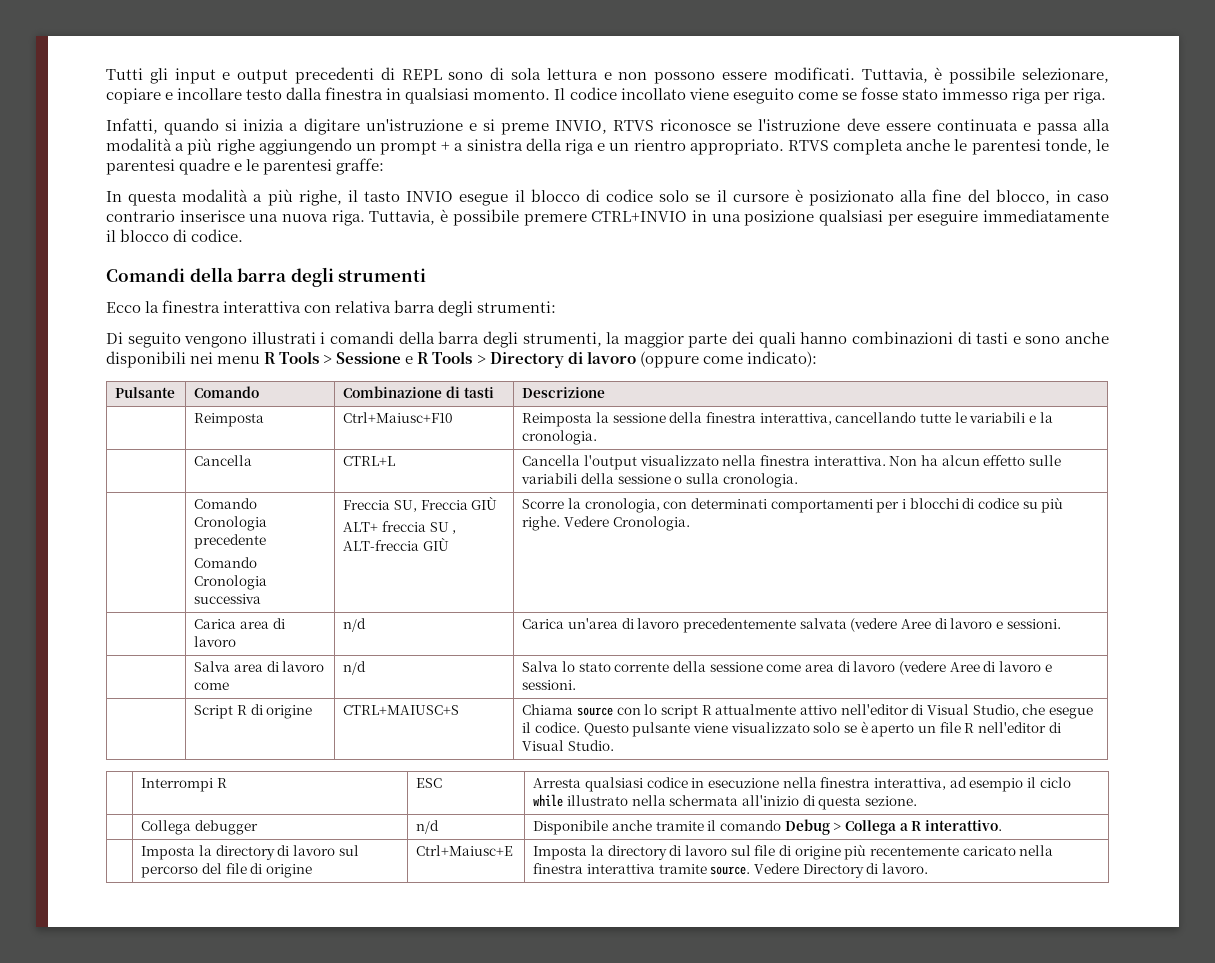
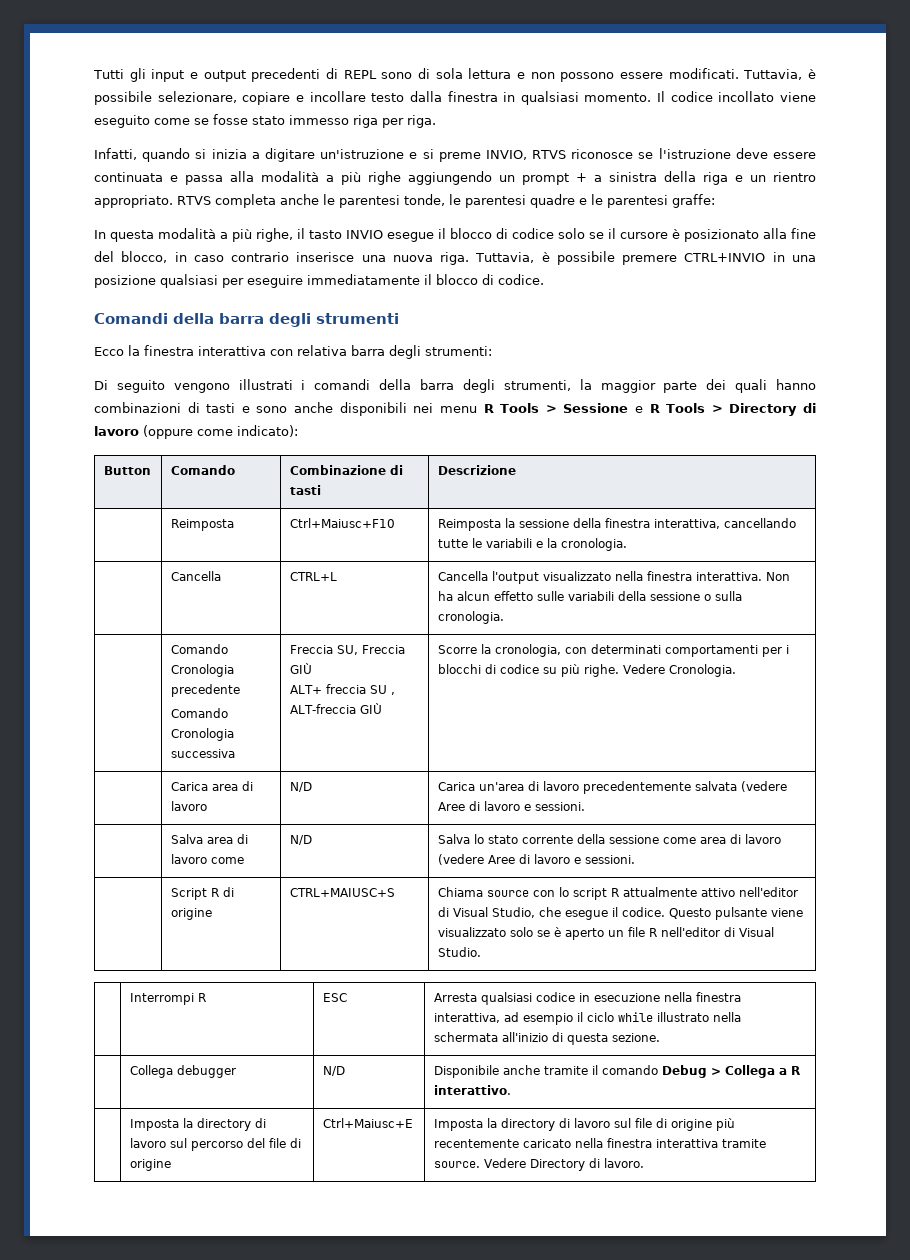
- Pulsante | Comando | Combinazione di tasti | Descrizione
+ Button | Comando | Combinazione di tasti | Descrizione
- | Carica area di lavoro | n/d | Carica un'area di lavoro precedentemente salvata (vedere Aree di lavoro e sessioni.
+ | Carica area di lavoro | N/D | Carica un'area di lavoro precedentemente salvata (vedere Aree di lavoro e sessioni.
- | Salva area di lavoro come | n/d | Salva lo stato corrente della sessione come area di lavoro (vedere Aree di lavoro e sessioni.
+ | Salva area di lavoro come | N/D | Salva lo stato corrente della sessione come area di lavoro (vedere Aree di lavoro e sessioni.
- | Collega debugger | n/d | Disponibile anche tramite il comando Debug > Collega a R interattivo.
+ | Collega debugger | N/D | Disponibile anche tramite il comando Debug > Collega a R interattivo.

